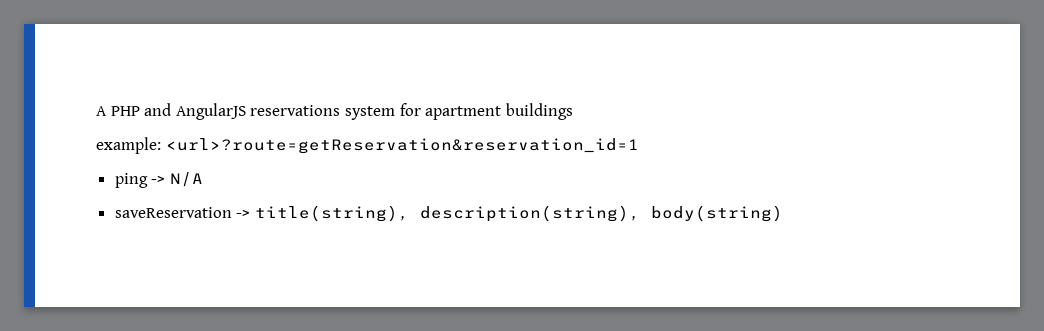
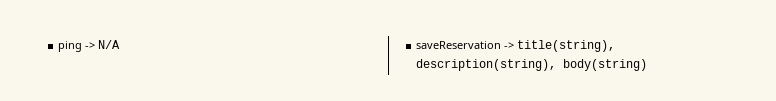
- A PHP and AngularJS reservations system for apartment buildings
- example: <url>?route=getReservation&reservation_id=1

